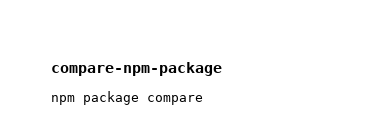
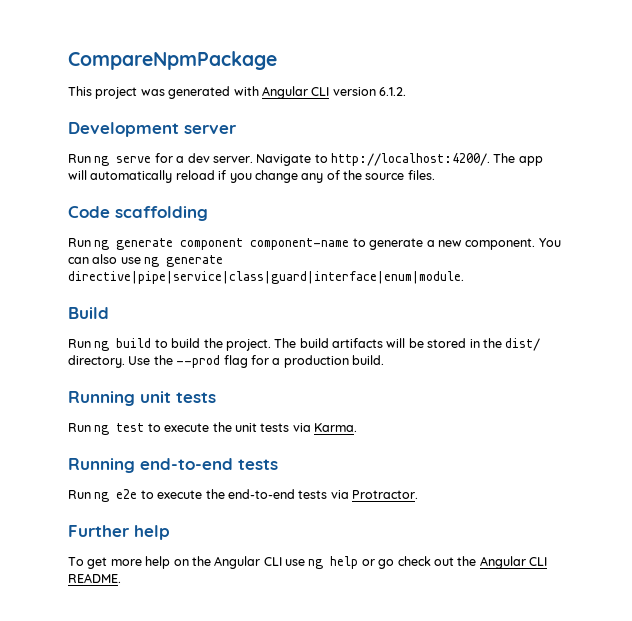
- compare-npm-package
- npm package compare
+ CompareNpmPackage
+ This project was generated with Angular CLI version 6.1.2.
+ Development server
+ Run ng serve for a dev server. Navigate to http://localhost:4200/. The app will automatically reload if you change any of the source files.
+ Code scaffolding
+ Run ng generate component component-name to generate a new component. You can also use ng generate directive|pipe|service|class|guard|interface|enum|module.
+ Build
+ Run ng build to build the project. The build artifacts will be stored in the dist/ directory. Use the --prod flag for a production build.
+ Running unit tests
+ Run ng test to execute the unit tests via Karma.
+ Running end-to-end tests
+ Run ng e2e to execute the end-to-end tests via Protractor.
+ Further help
+ To get more help on the Angular CLI use ng help or go check out the Angular CLI README.

